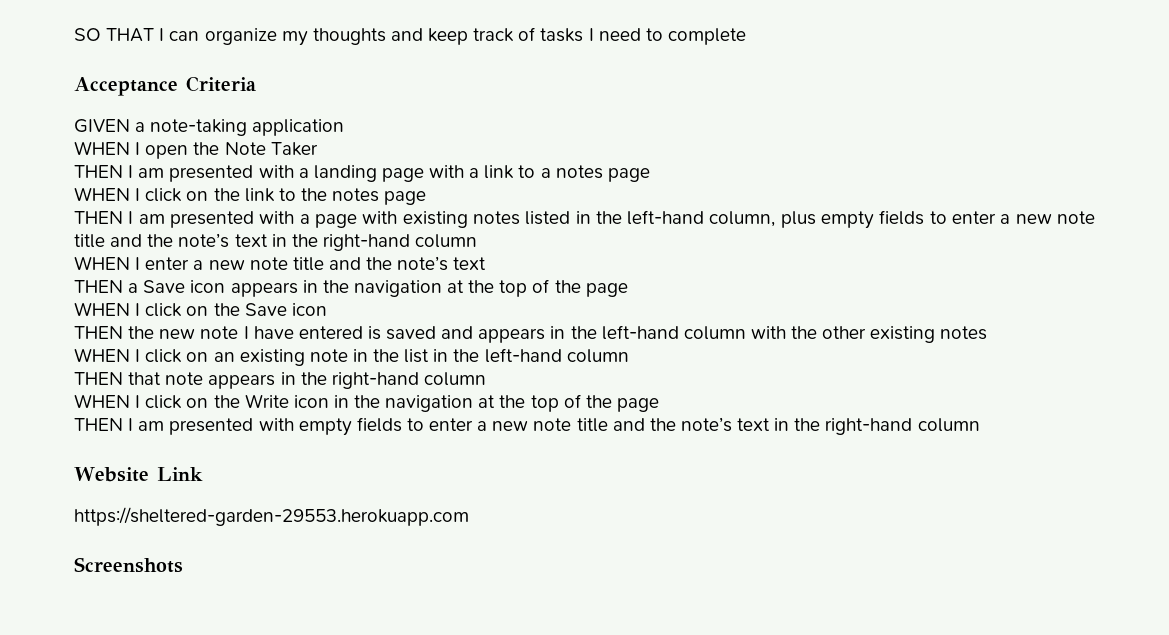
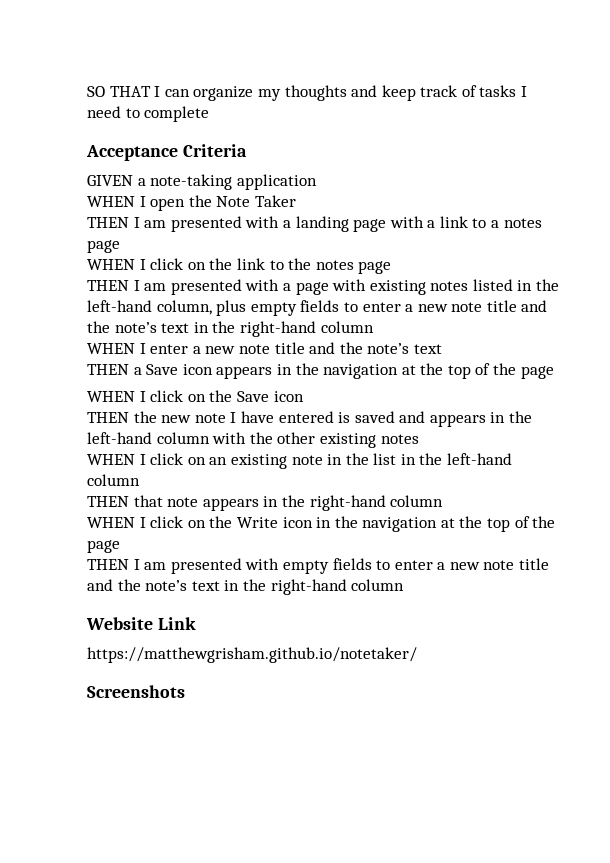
- https://sheltered-garden-29553.herokuapp.com
+ https://matthewgrisham.github.io/notetaker/

